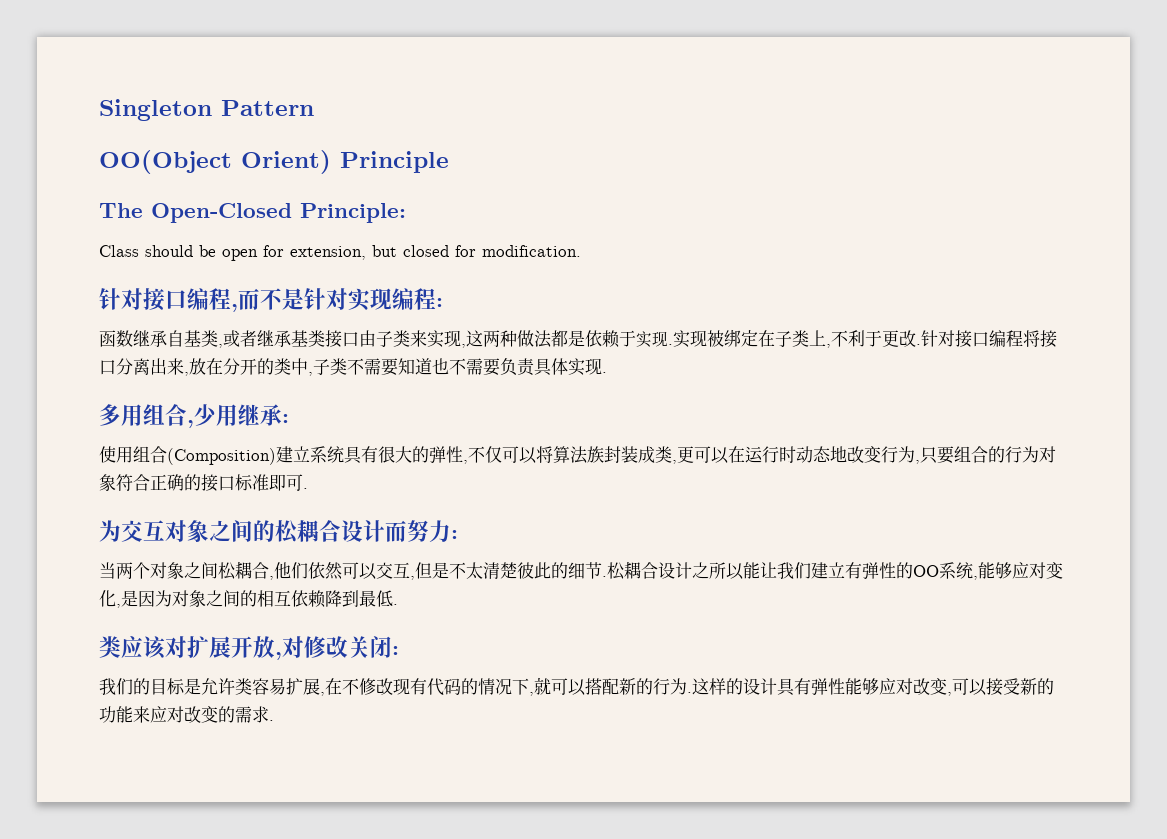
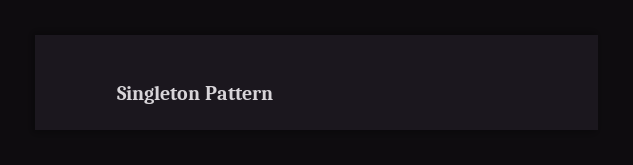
- OO(Object Orient) Principle
- The Open-Closed Principle:
- Class should be open for extension, but closed for modification.
- 针对接口编程,而不是针对实现编程:
- 函数继承自基类,或者继承基类接口由子类来实现,这两种做法都是依赖于实现.实现被绑定在子类上,不利于更改.针对接口编程将接口分离出来,放在分开的类中,子类不需要知道也不需要负责具体实现.
- 多用组合,少用继承:
- 使用组合(Composition)建立系统具有很大的弹性,不仅可以将算法族封装成类,更可以在运行时动态地改变行为,只要组合的行为对象符合正确的接口标准即可.
- 为交互对象之间的松耦合设计而努力:
- 当两个对象之间松耦合,他们依然可以交互,但是不太清楚彼此的细节.松耦合设计之所以能让我们建立有弹性的OO系统,能够应对变化,是因为对象之间的相互依赖降到最低.
- 类应该对扩展开放,对修改关闭:
- 我们的目标是允许类容易扩展,在不修改现有代码的情况下,就可以搭配新的行为.这样的设计具有弹性能够应对改变,可以接受新的功能来应对改变的需求.

